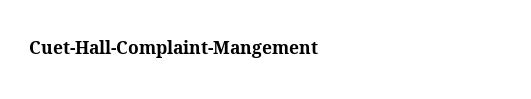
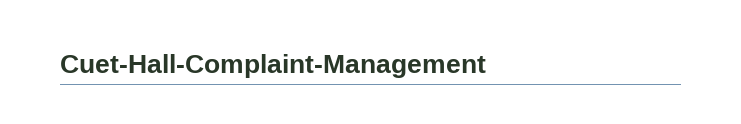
- Cuet-Hall-Complaint-Mangement
+ Cuet-Hall-Complaint-Management

